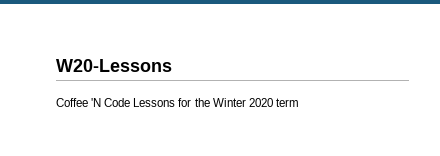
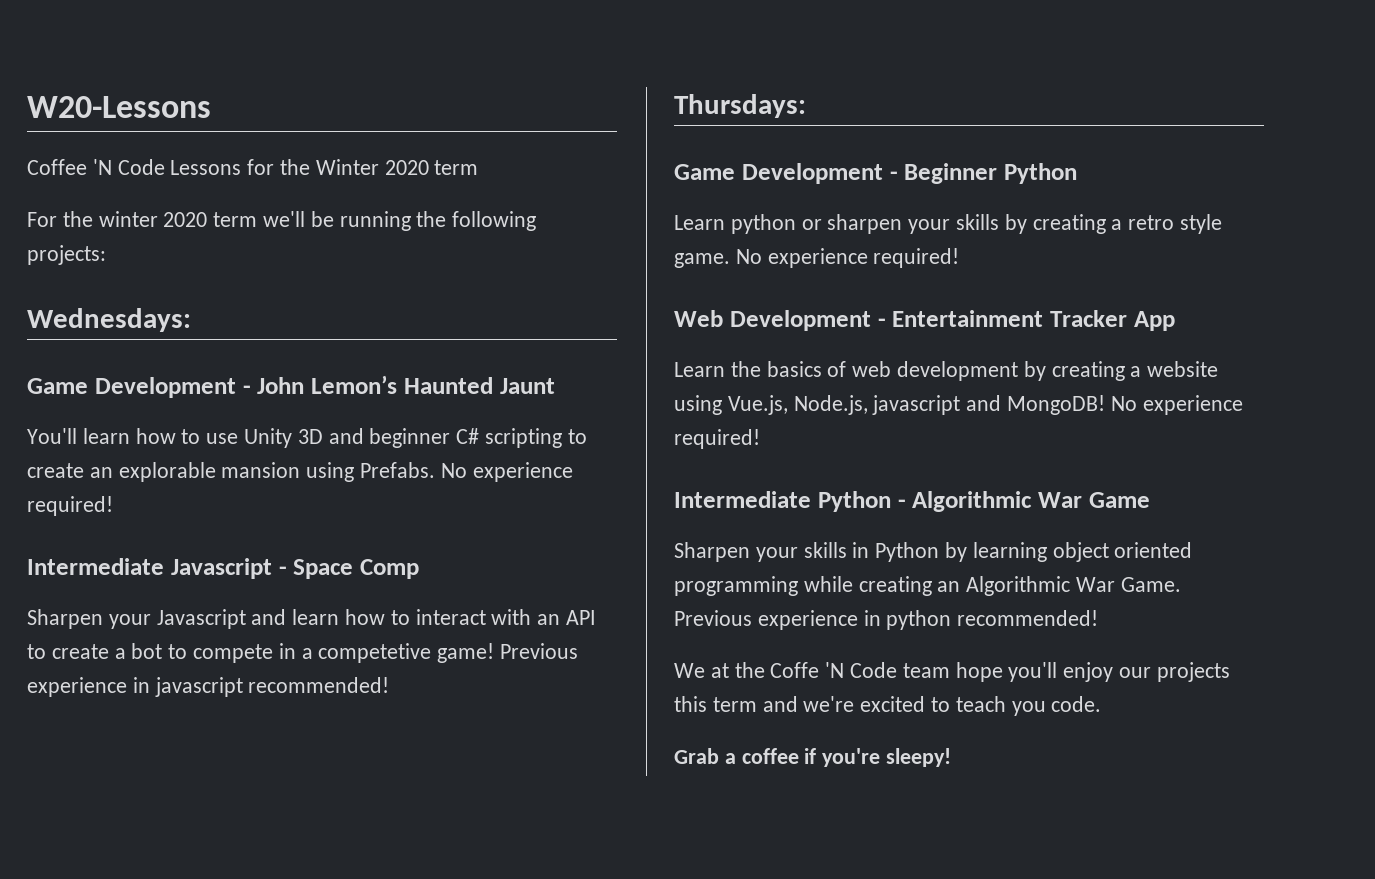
+ For the winter 2020 term we'll be running the following projects:
+ Wednesdays:
+ Game Development - John Lemon’s Haunted Jaunt
+ You'll learn how to use Unity 3D and beginner C# scripting to create an explorable mansion using Prefabs. No experience required!
+ Intermediate Javascript - Space Comp
+ Sharpen your Javascript and learn how to interact with an API to create a bot to compete in a competetive game! Previous experience in javascript recommended!
+ Thursdays:
+ Game Development - Beginner Python
+ Learn python or sharpen your skills by creating a retro style game. No experience required!
+ Web Development - Entertainment Tracker App
+ Learn the basics of web development by creating a website using Vue.js, Node.js, javascript and MongoDB! No experience required!
+ Intermediate Python - Algorithmic War Game
+ Sharpen your skills in Python by learning object oriented programming while creating an Algorithmic War Game. Previous experience in python recommended!
+ We at the Coffe 'N Code team hope you'll enjoy our projects this term and we're excited to teach you code.
+ Grab a coffee if you're sleepy!

